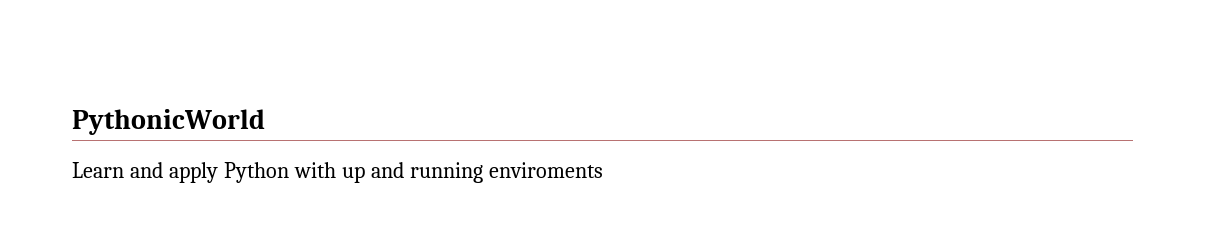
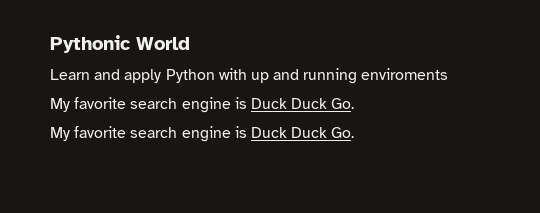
- PythonicWorld
+ Pythonic World
  Learn and apply Python with up and running enviroments
+ My favorite search engine is Duck Duck Go.
+ My favorite search engine is Duck Duck Go.

